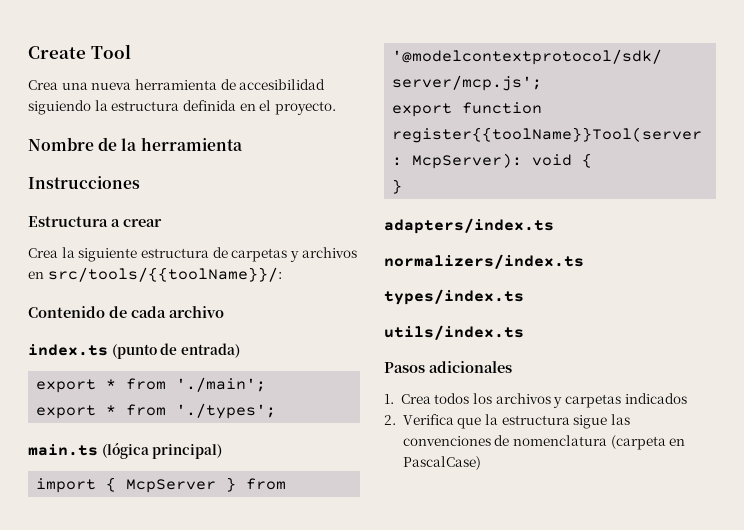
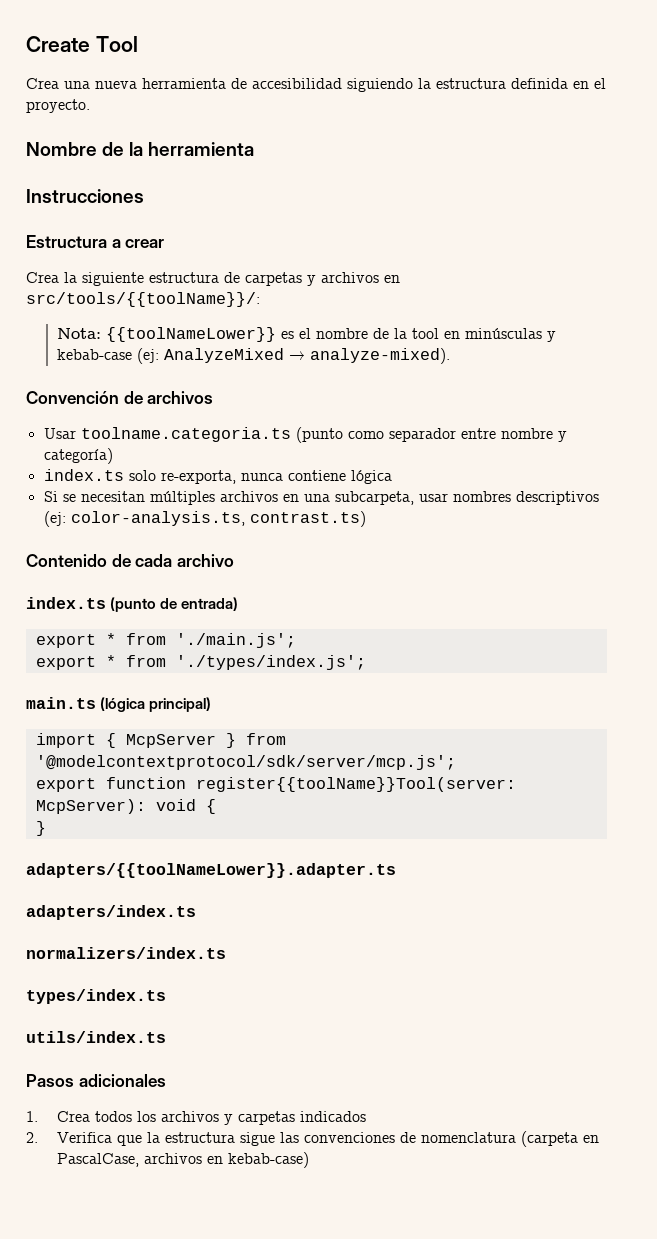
+ Nota: {{toolNameLower}} es el nombre de la tool en minúsculas y kebab-case (ej: AnalyzeMixed → analyze-mixed).
+ Convención de archivos
+ Usar toolname.categoria.ts (punto como separador entre nombre y categoría)
+ index.ts solo re-exporta, nunca contiene lógica
+ Si se necesitan múltiples archivos en una subcarpeta, usar nombres descriptivos (ej: color-analysis.ts, contrast.ts)
- export * from './main';
- export * from './types';
+ export * from './main.js';
+ export * from './types/index.js';
+ adapters/{{toolNameLower}}.adapter.ts
- 2. Verifica que la estructura sigue las convenciones de nomenclatura (carpeta en PascalCase)
+ 2. Verifica que la estructura sigue las convenciones de nomenclatura (carpeta en PascalCase, archivos en kebab-case)

